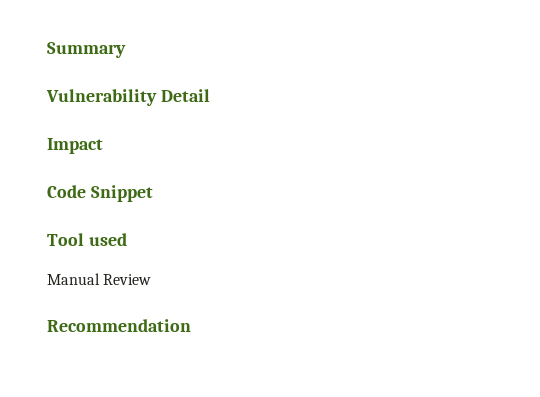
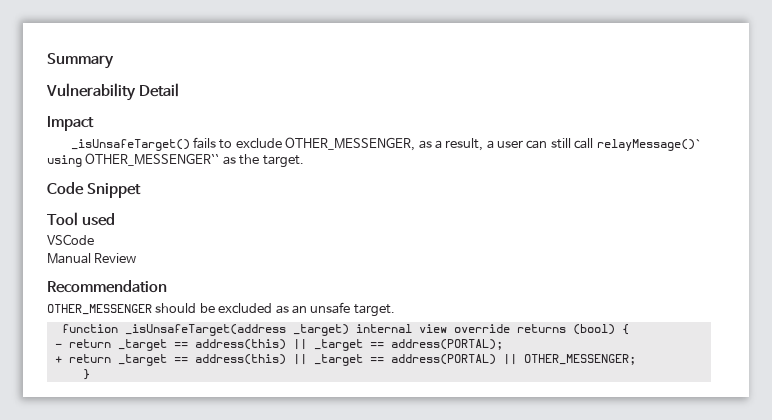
+ _isUnsafeTarget() fails to exclude OTHER_MESSENGER, as a result, a user can still call relayMessage()` using OTHER_MESSENGER`` as the target.
+ VSCode
+ OTHER_MESSENGER should be excluded as an unsafe target.
+ function _isUnsafeTarget(address _target) internal view override returns (bool) {
+ - return _target == address(this) || _target == address(PORTAL);
+ + return _target == address(this) || _target == address(PORTAL) || OTHER_MESSENGER;
+ }

